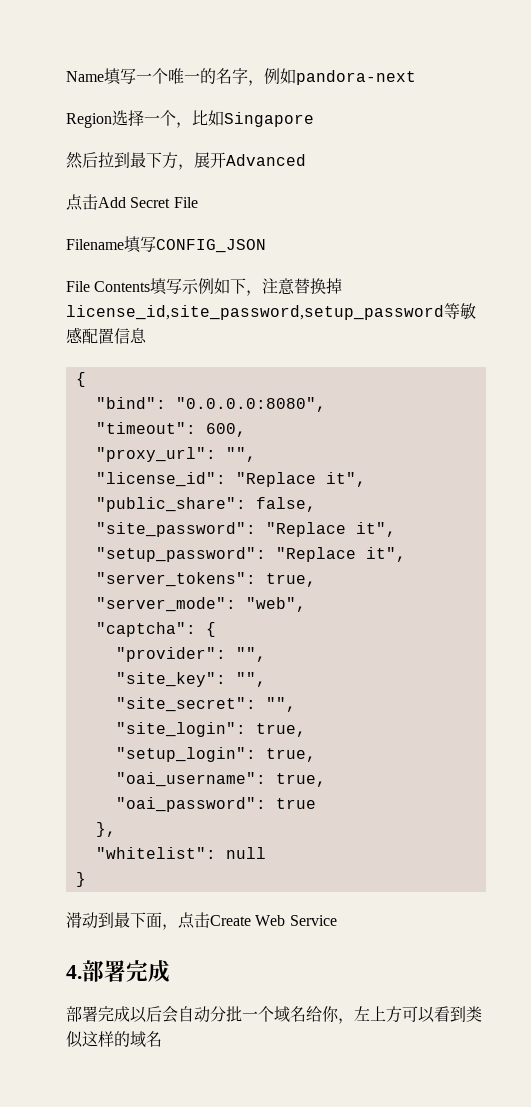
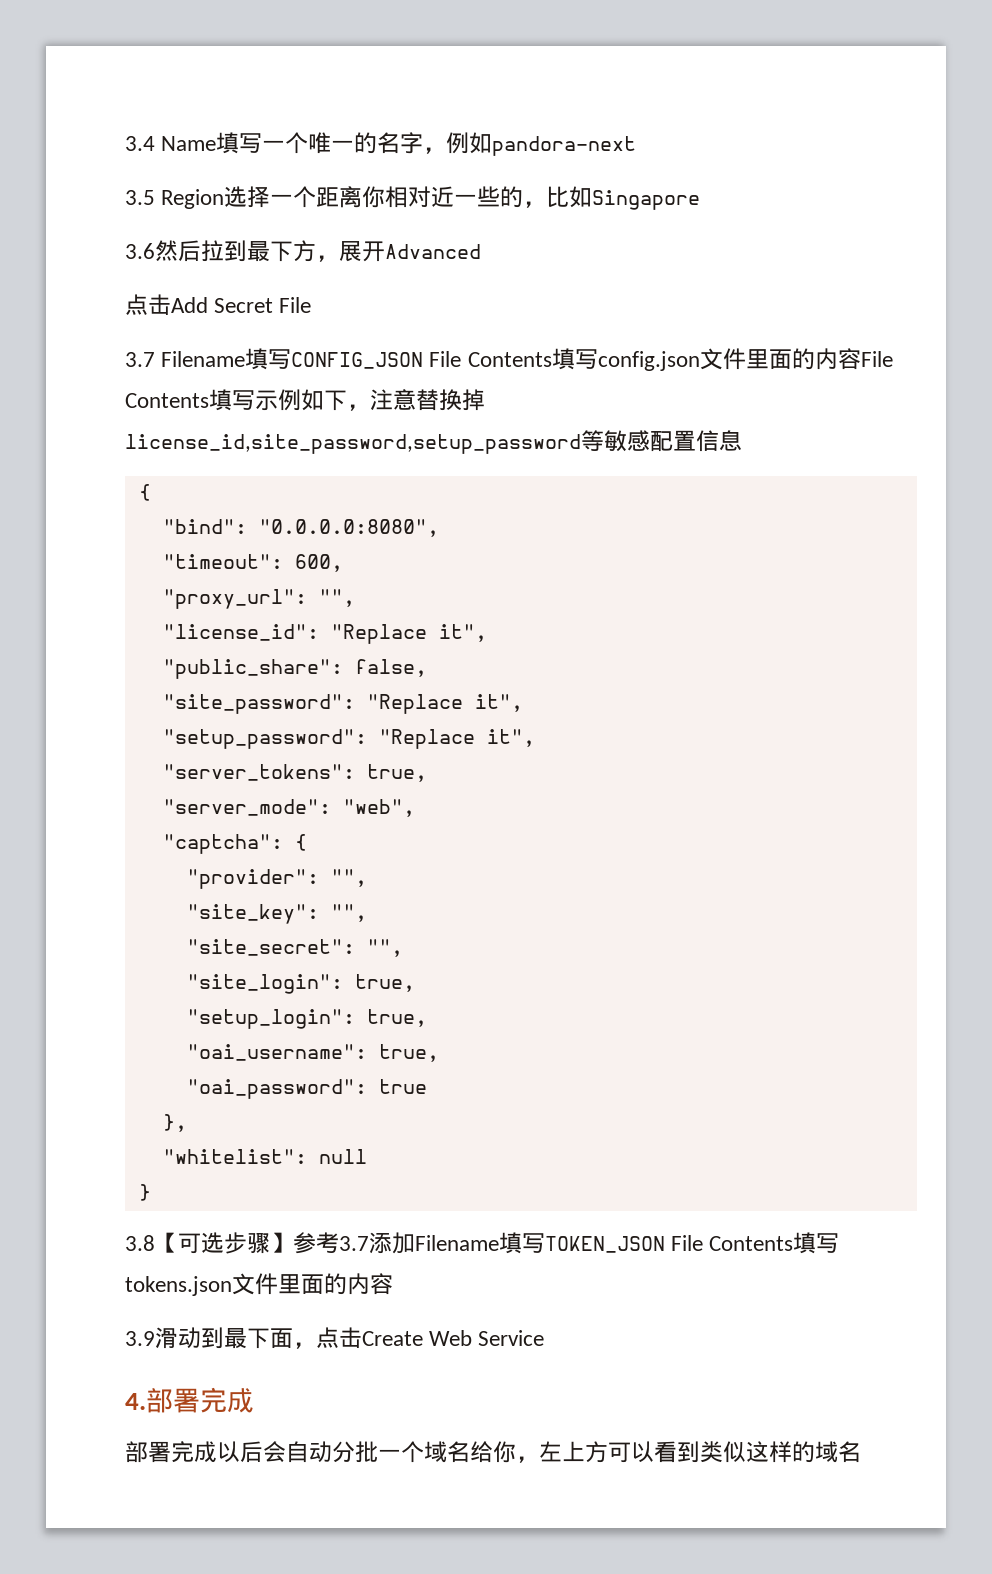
- Name填写一个唯一的名字，例如pandora-next
+ 3.4 Name填写一个唯一的名字，例如pandora-next
- Region选择一个，比如Singapore
+ 3.5 Region选择一个距离你相对近一些的，比如Singapore
- 然后拉到最下方，展开Advanced
+ 3.6然后拉到最下方，展开Advanced
- Filename填写CONFIG_JSON
- File Contents填写示例如下，注意替换掉license_id,site_password,setup_password等敏感配置信息
+ 3.7 Filename填写CONFIG_JSON File Contents填写config.json文件里面的内容File Contents填写示例如下，注意替换掉license_id,site_password,setup_password等敏感配置信息
- 滑动到最下面，点击Create Web Service
+ 3.8【可选步骤】参考3.7添加Filename填写TOKEN_JSON File Contents填写tokens.json文件里面的内容
+ 3.9滑动到最下面，点击Create Web Service

